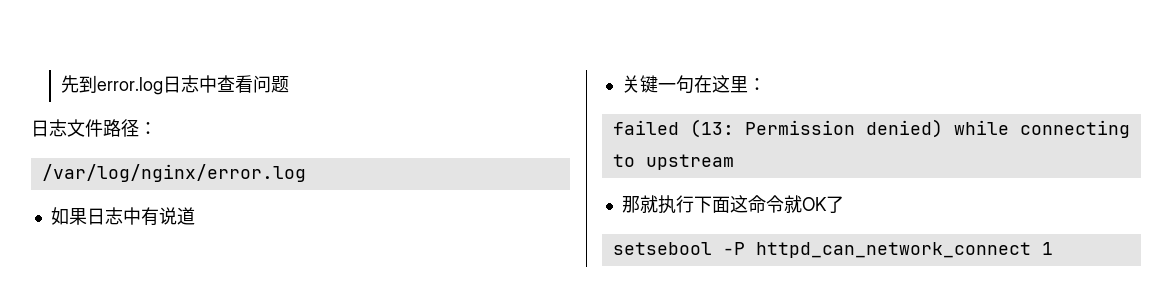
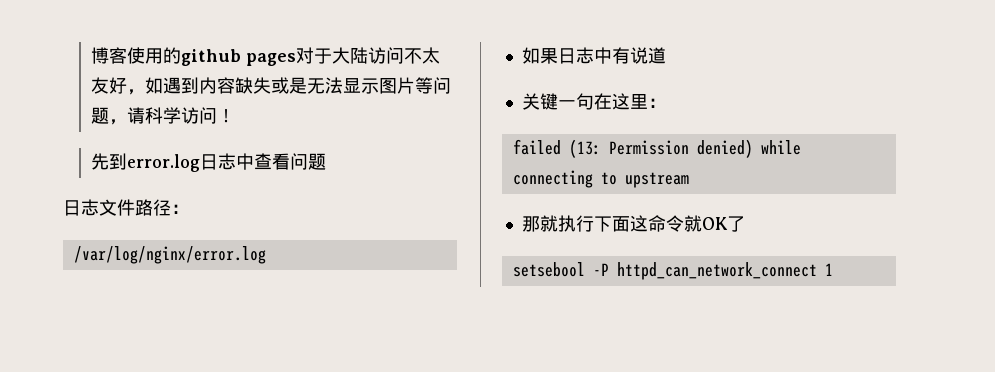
+ 博客使用的github pages对于大陆访问不太友好，如遇到内容缺失或是无法显示图片等问题，请科学访问！

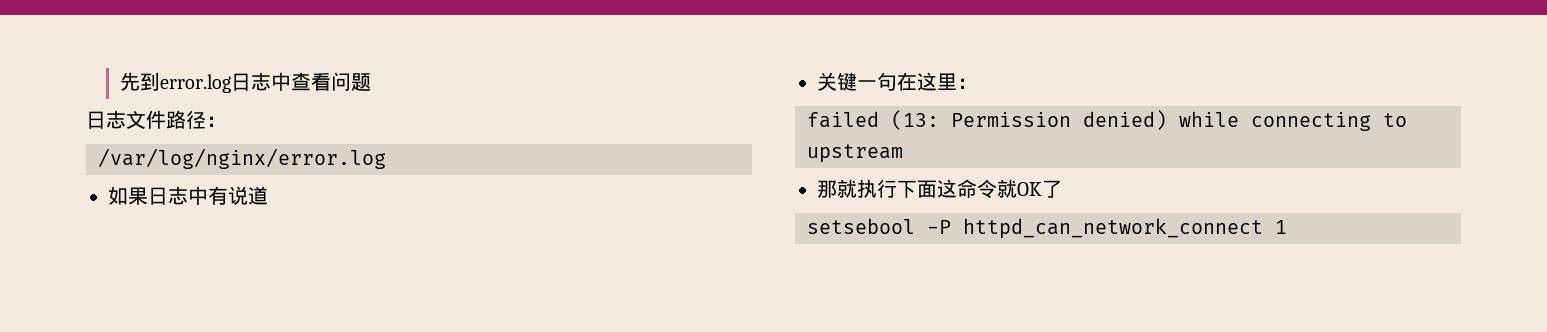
- 博客使用的github pages对于大陆访问不太友好，如遇到内容缺失或是无法显示图片等问题，请科学访问！

